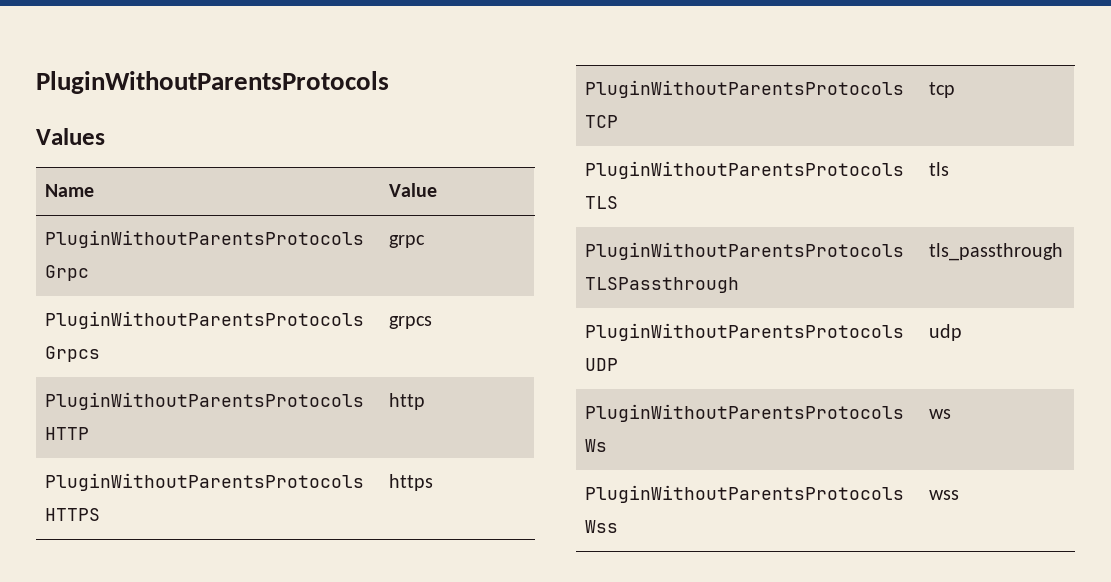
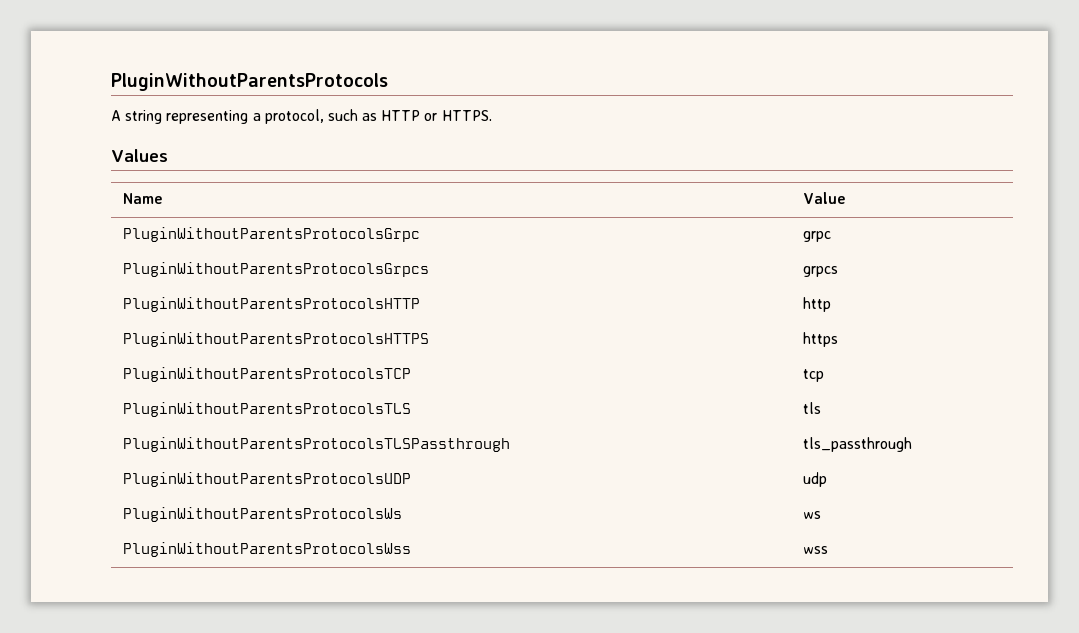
+ A string representing a protocol, such as HTTP or HTTPS.

